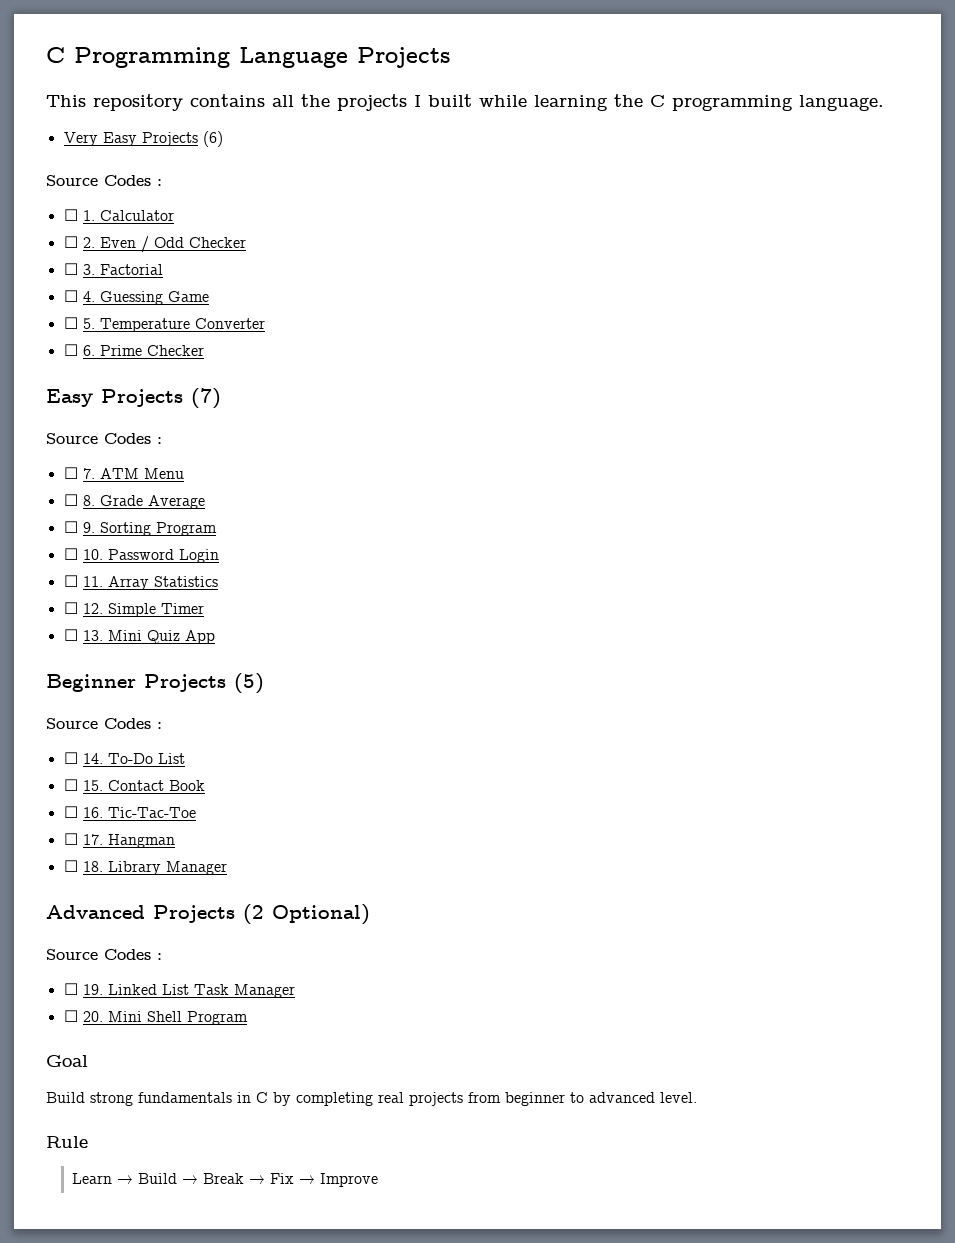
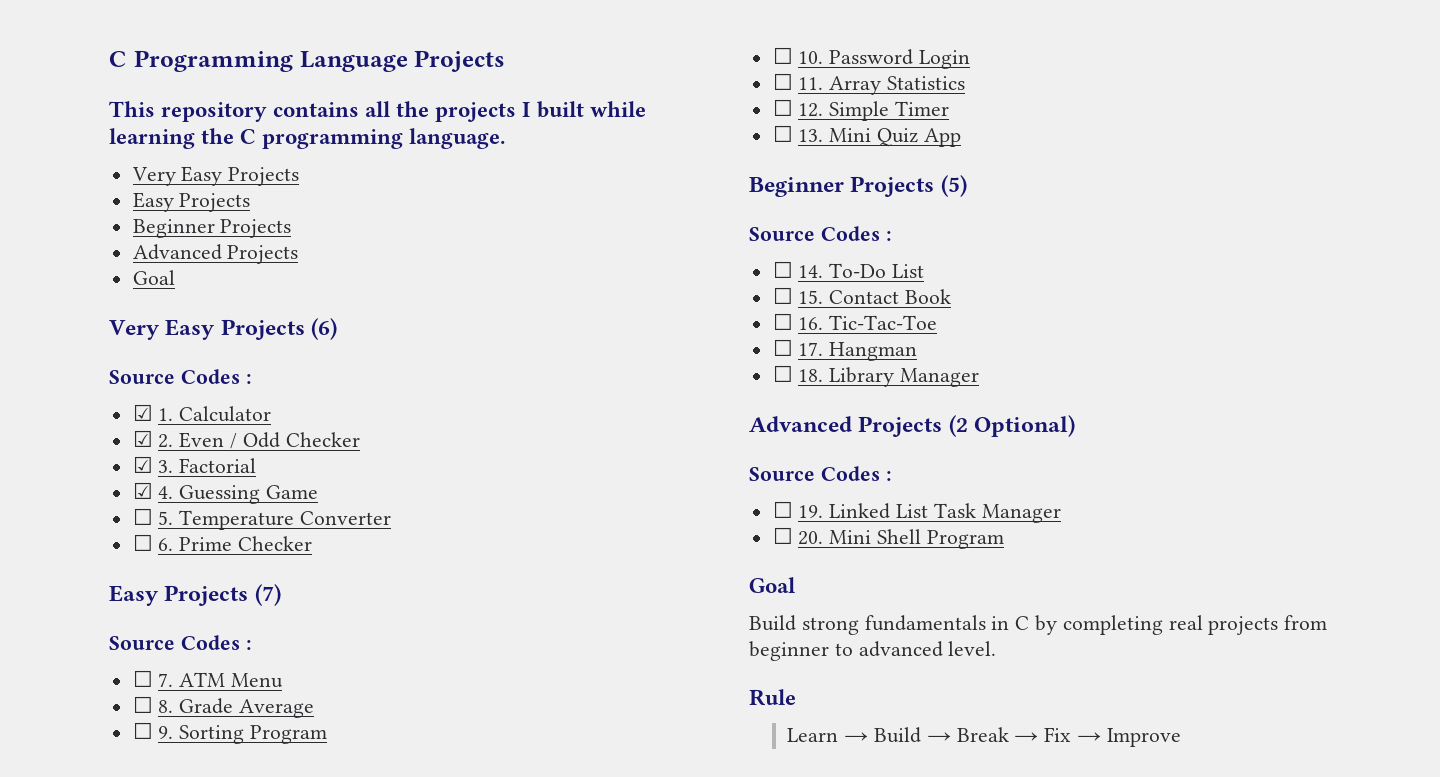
  This repository contains all the projects I built while learning the C programming language.
+ Very Easy Projects
+ Easy Projects
+ Beginner Projects
+ Advanced Projects
+ Goal
- ☐ 1. Calculator
+ ☑ 1. Calculator
- ☐ 2. Even / Odd Checker
+ ☑ 2. Even / Odd Checker
- ☐ 3. Factorial
+ ☑ 3. Factorial
- ☐ 4. Guessing Game
+ ☑ 4. Guessing Game

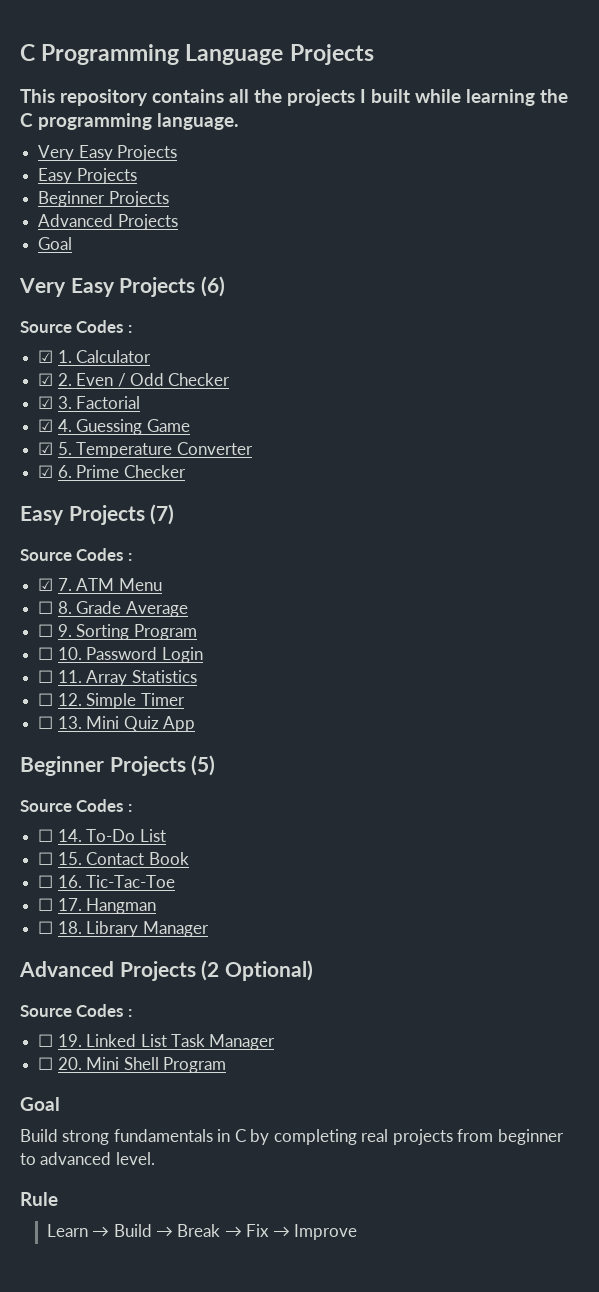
- ☐ 5. Temperature Converter
+ ☑ 5. Temperature Converter
- ☐ 6. Prime Checker
+ ☑ 6. Prime Checker
- ☐ 7. ATM Menu
+ ☑ 7. ATM Menu

